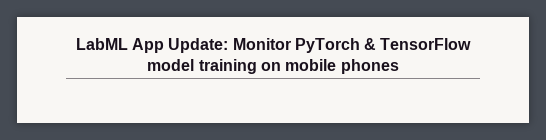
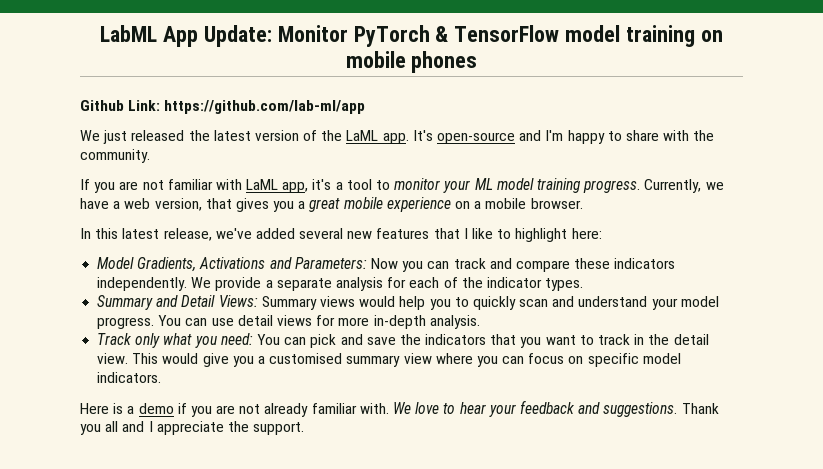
+ Github Link: https://github.com/lab-ml/app
+ We just released the latest version of the LaML app. It's open-source and I'm happy to share with the community.
+ If you are not familiar with LaML app, it's a tool to monitor your ML model training progress. Currently, we have a web version, that gives you a great mobile experience on a mobile browser.
+ In this latest release, we've added several new features that I like to highlight here:
+ Model Gradients, Activations and Parameters: Now you can track and compare these indicators independently. We provide a separate analysis for each of the indicator types.
+ Summary and Detail Views: Summary views would help you to quickly scan and understand your model progress. You can use detail views for more in-depth analysis.
+ Track only what you need: You can pick and save the indicators that you want to track in the detail view. This would give you a customised summary view where you can focus on specific model indicators.
+ Here is a demo if you are not already familiar with. We love to hear your feedback and suggestions. Thank you all and I appreciate the support.

